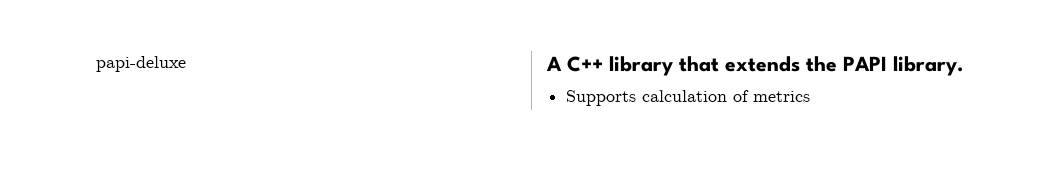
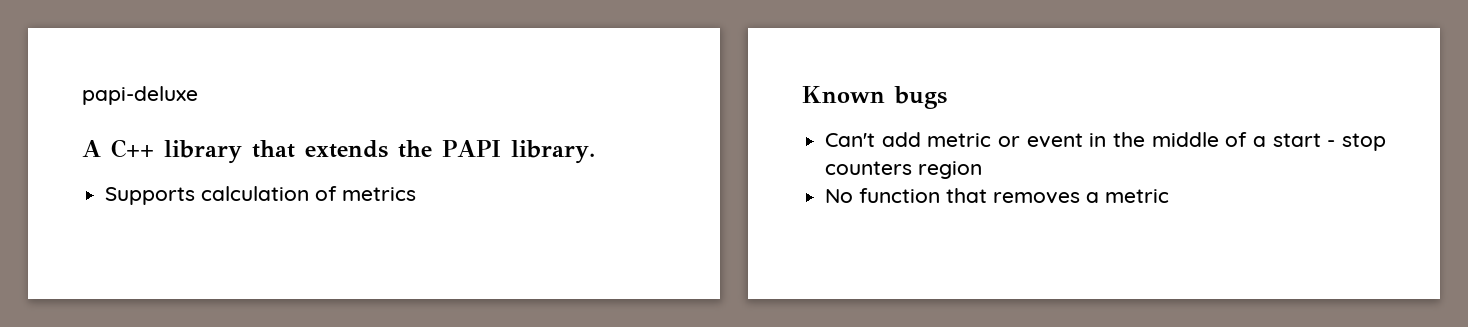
+ Known bugs
+ Can't add metric or event in the middle of a start - stop counters region
+ No function that removes a metric

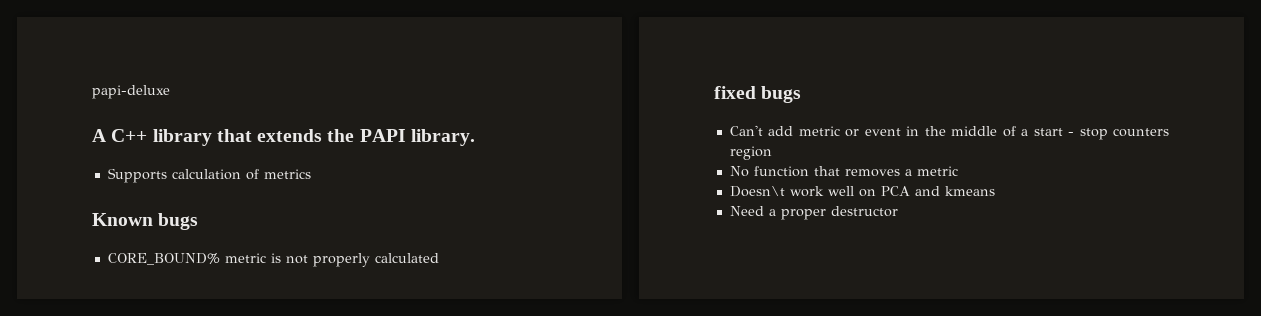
+ CORE_BOUND% metric is not properly calculated
+ fixed bugs
+ Doesn\t work well on PCA and kmeans
+ Need a proper destructor

